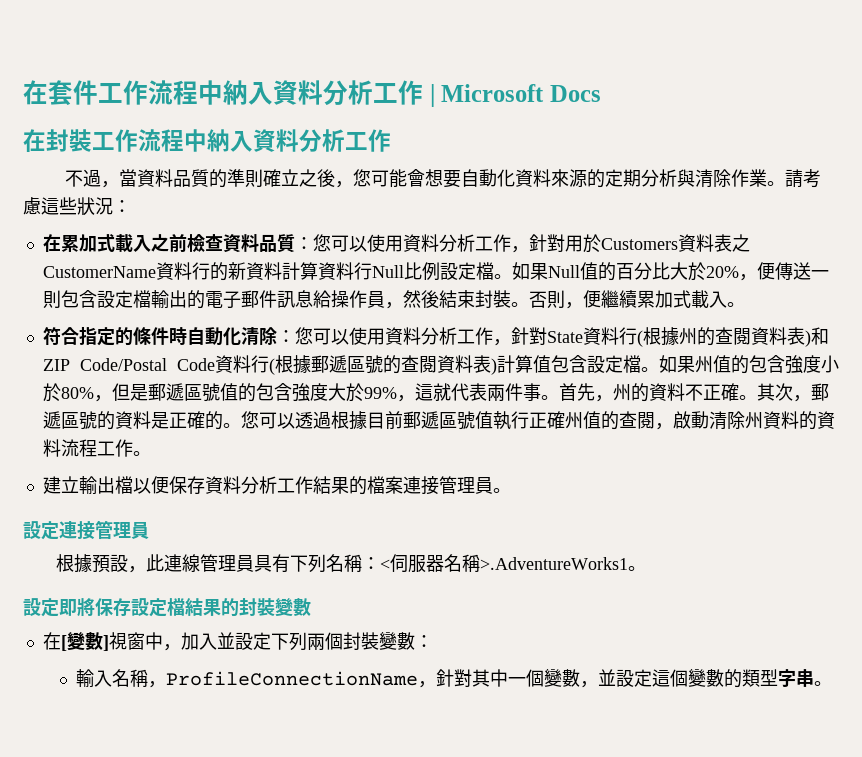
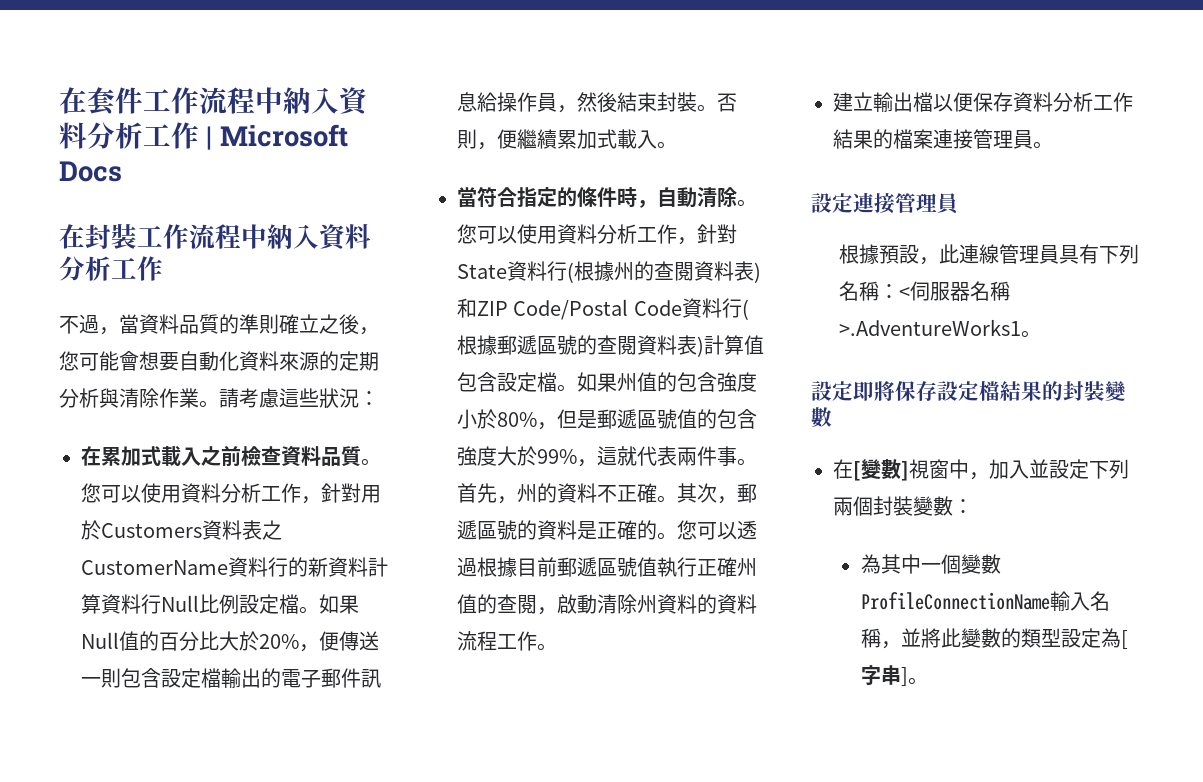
- 在累加式載入之前檢查資料品質：您可以使用資料分析工作，針對用於Customers資料表之CustomerName資料行的新資料計算資料行Null比例設定檔。
+ 在累加式載入之前檢查資料品質。您可以使用資料分析工作，針對用於Customers資料表之CustomerName資料行的新資料計算資料行Null比例設定檔。
- 符合指定的條件時自動化清除：您可以使用資料分析工作，針對State資料行(根據州的查閱資料表)和ZIP Code/Postal Code資料行(根據郵遞區號的查閱資料表)計算值包含設定檔。
+ 當符合指定的條件時，自動清除。您可以使用資料分析工作，針對State資料行(根據州的查閱資料表)和ZIP Code/Postal Code資料行(根據郵遞區號的查閱資料表)計算值包含設定檔。
- 輸入名稱，ProfileConnectionName，針對其中一個變數，並設定這個變數的類型字串。
+ 為其中一個變數ProfileConnectionName輸入名稱，並將此變數的類型設定為[字串]。

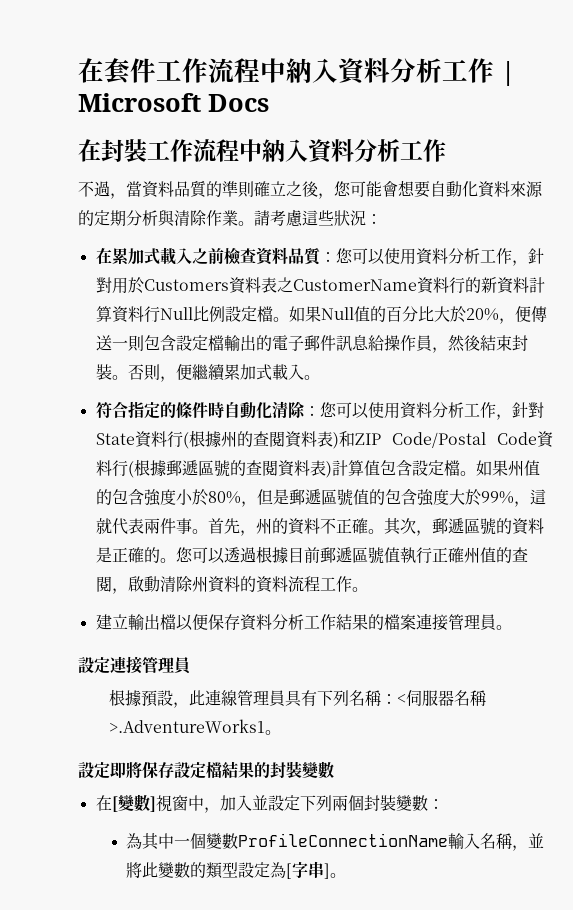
- 在累加式載入之前檢查資料品質。您可以使用資料分析工作，針對用於Customers資料表之CustomerName資料行的新資料計算資料行Null比例設定檔。
+ 在累加式載入之前檢查資料品質：您可以使用資料分析工作，針對用於Customers資料表之CustomerName資料行的新資料計算資料行Null比例設定檔。
- 當符合指定的條件時，自動清除。您可以使用資料分析工作，針對State資料行(根據州的查閱資料表)和ZIP Code/Postal Code資料行(根據郵遞區號的查閱資料表)計算值包含設定檔。
+ 符合指定的條件時自動化清除：您可以使用資料分析工作，針對State資料行(根據州的查閱資料表)和ZIP Code/Postal Code資料行(根據郵遞區號的查閱資料表)計算值包含設定檔。

